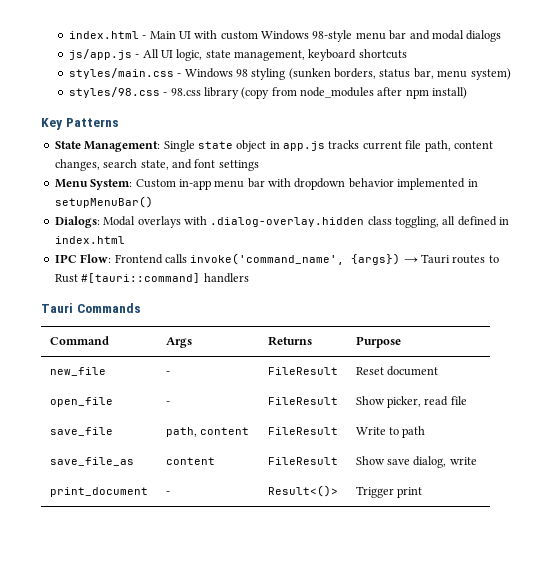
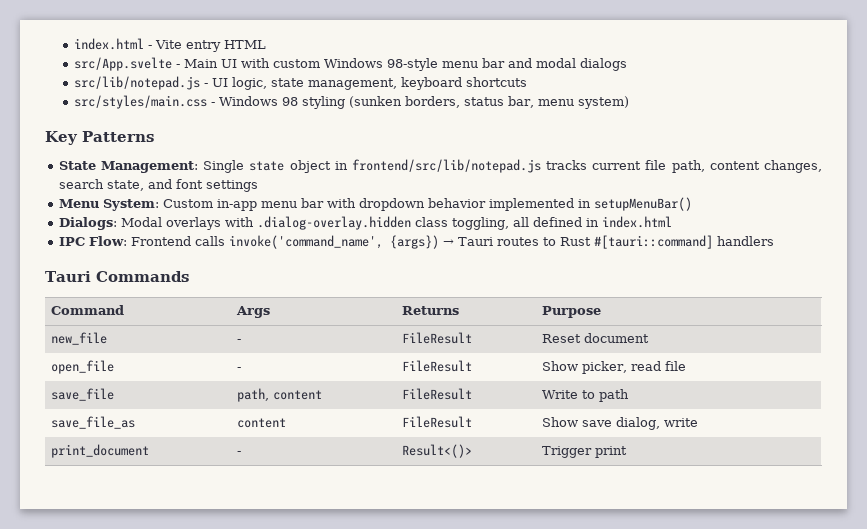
- index.html - Main UI with custom Windows 98-style menu bar and modal dialogs
+ index.html - Vite entry HTML
+ src/App.svelte - Main UI with custom Windows 98-style menu bar and modal dialogs
- js/app.js - All UI logic, state management, keyboard shortcuts
+ src/lib/notepad.js - UI logic, state management, keyboard shortcuts
- styles/main.css - Windows 98 styling (sunken borders, status bar, menu system)
+ src/styles/main.css - Windows 98 styling (sunken borders, status bar, menu system)
- styles/98.css - 98.css library (copy from node_modules after npm install)
- State Management: Single state object in app.js tracks current file path, content changes, search state, and font settings
+ State Management: Single state object in frontend/src/lib/notepad.js tracks current file path, content changes, search state, and font settings

